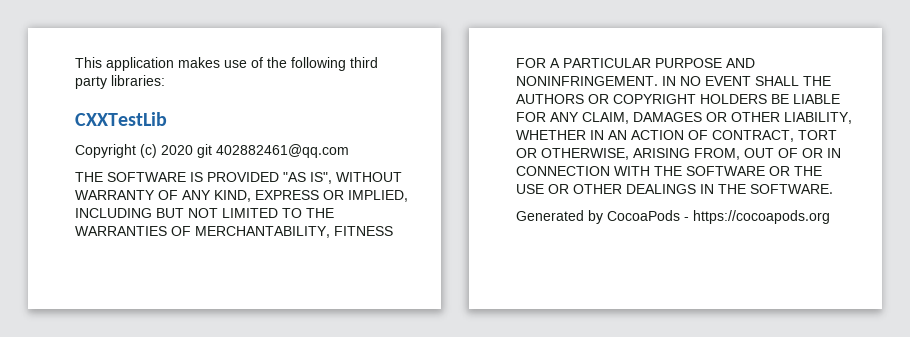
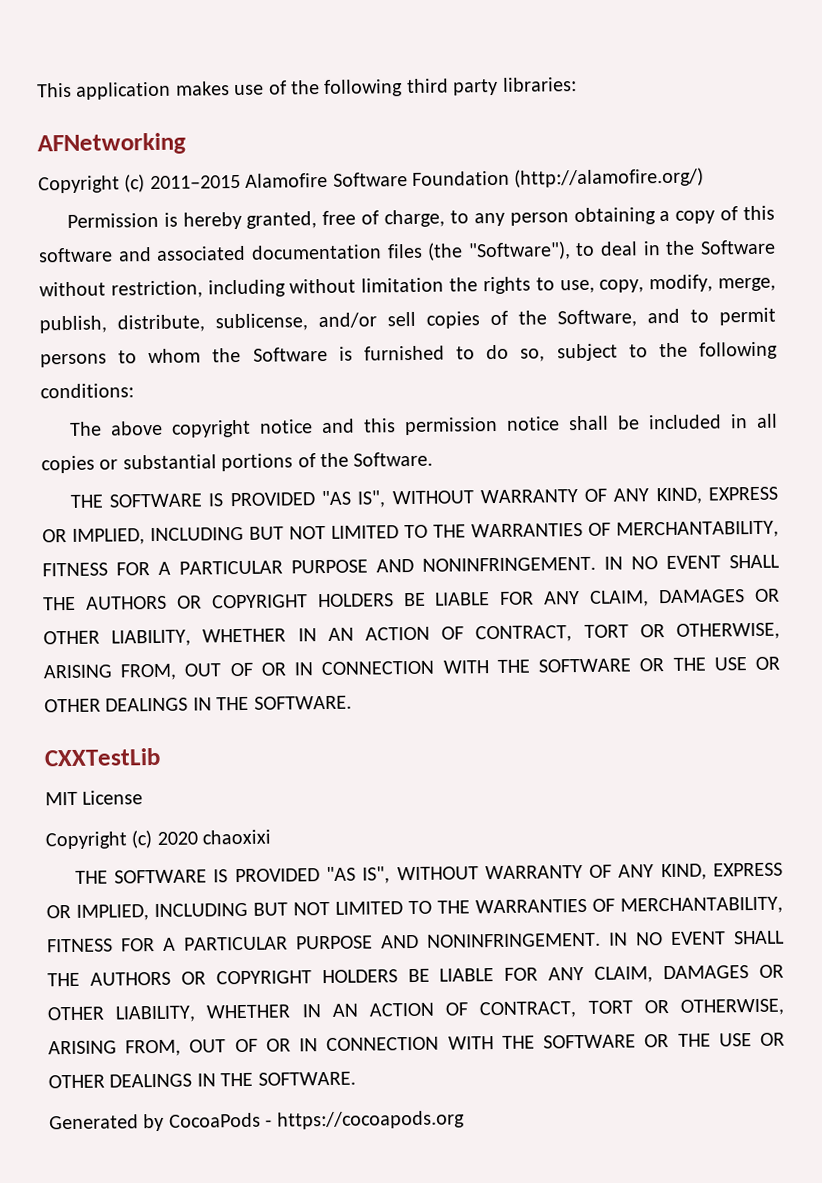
+ AFNetworking
+ Copyright (c) 2011–2015 Alamofire Software Foundation (http://alamofire.org/)
+ Permission is hereby granted, free of charge, to any person obtaining a copy of this software and associated documentation files (the "Software"), to deal in the Software without restriction, including without limitation the rights to use, copy, modify, merge, publish, distribute, sublicense, and/or sell copies of the Software, and to permit persons to whom the Software is furnished to do so, subject to the following conditions:
+ The above copyright notice and this permission notice shall be included in all copies or substantial portions of the Software.
+ THE SOFTWARE IS PROVIDED "AS IS", WITHOUT WARRANTY OF ANY KIND, EXPRESS OR IMPLIED, INCLUDING BUT NOT LIMITED TO THE WARRANTIES OF MERCHANTABILITY, FITNESS FOR A PARTICULAR PURPOSE AND NONINFRINGEMENT. IN NO EVENT SHALL THE AUTHORS OR COPYRIGHT HOLDERS BE LIABLE FOR ANY CLAIM, DAMAGES OR OTHER LIABILITY, WHETHER IN AN ACTION OF CONTRACT, TORT OR OTHERWISE, ARISING FROM, OUT OF OR IN CONNECTION WITH THE SOFTWARE OR THE USE OR OTHER DEALINGS IN THE SOFTWARE.
+ MIT License
- Copyright (c) 2020 git 402882461@qq.com
+ Copyright (c) 2020 chaoxixi

